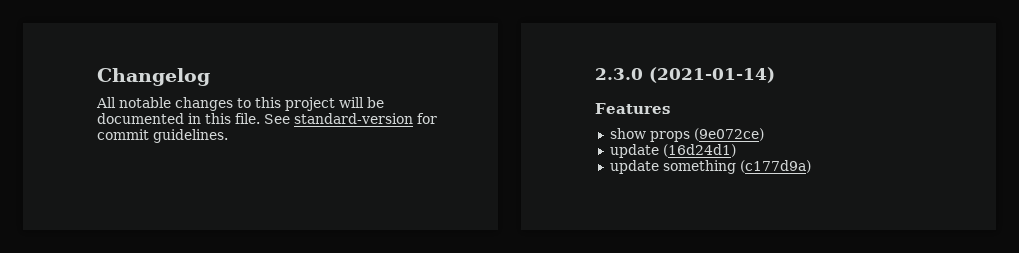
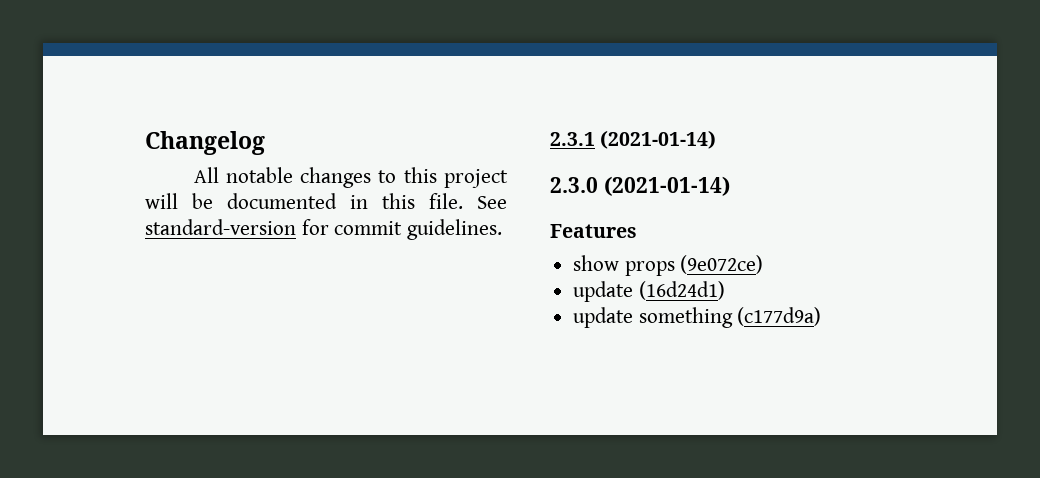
+ 2.3.1 (2021-01-14)

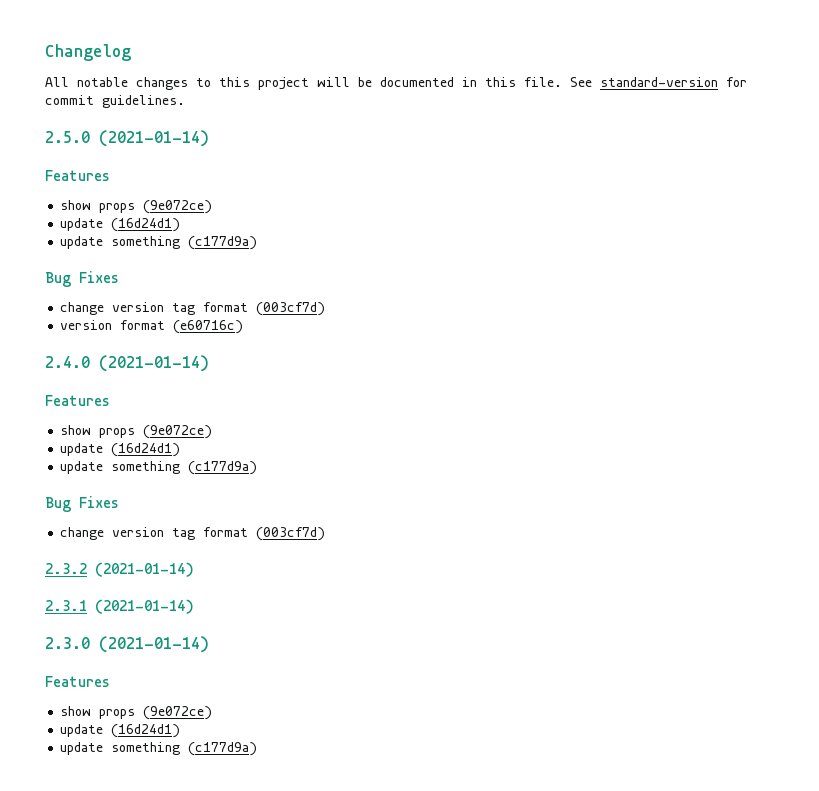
+ 2.5.0 (2021-01-14)
+ Features
+ show props (9e072ce)
+ update (16d24d1)
+ update something (c177d9a)
+ Bug Fixes
+ change version tag format (003cf7d)
+ version format (e60716c)
+ 2.4.0 (2021-01-14)
+ Features
+ show props (9e072ce)
+ update (16d24d1)
+ update something (c177d9a)
+ Bug Fixes
+ change version tag format (003cf7d)
+ 2.3.2 (2021-01-14)

